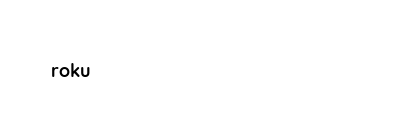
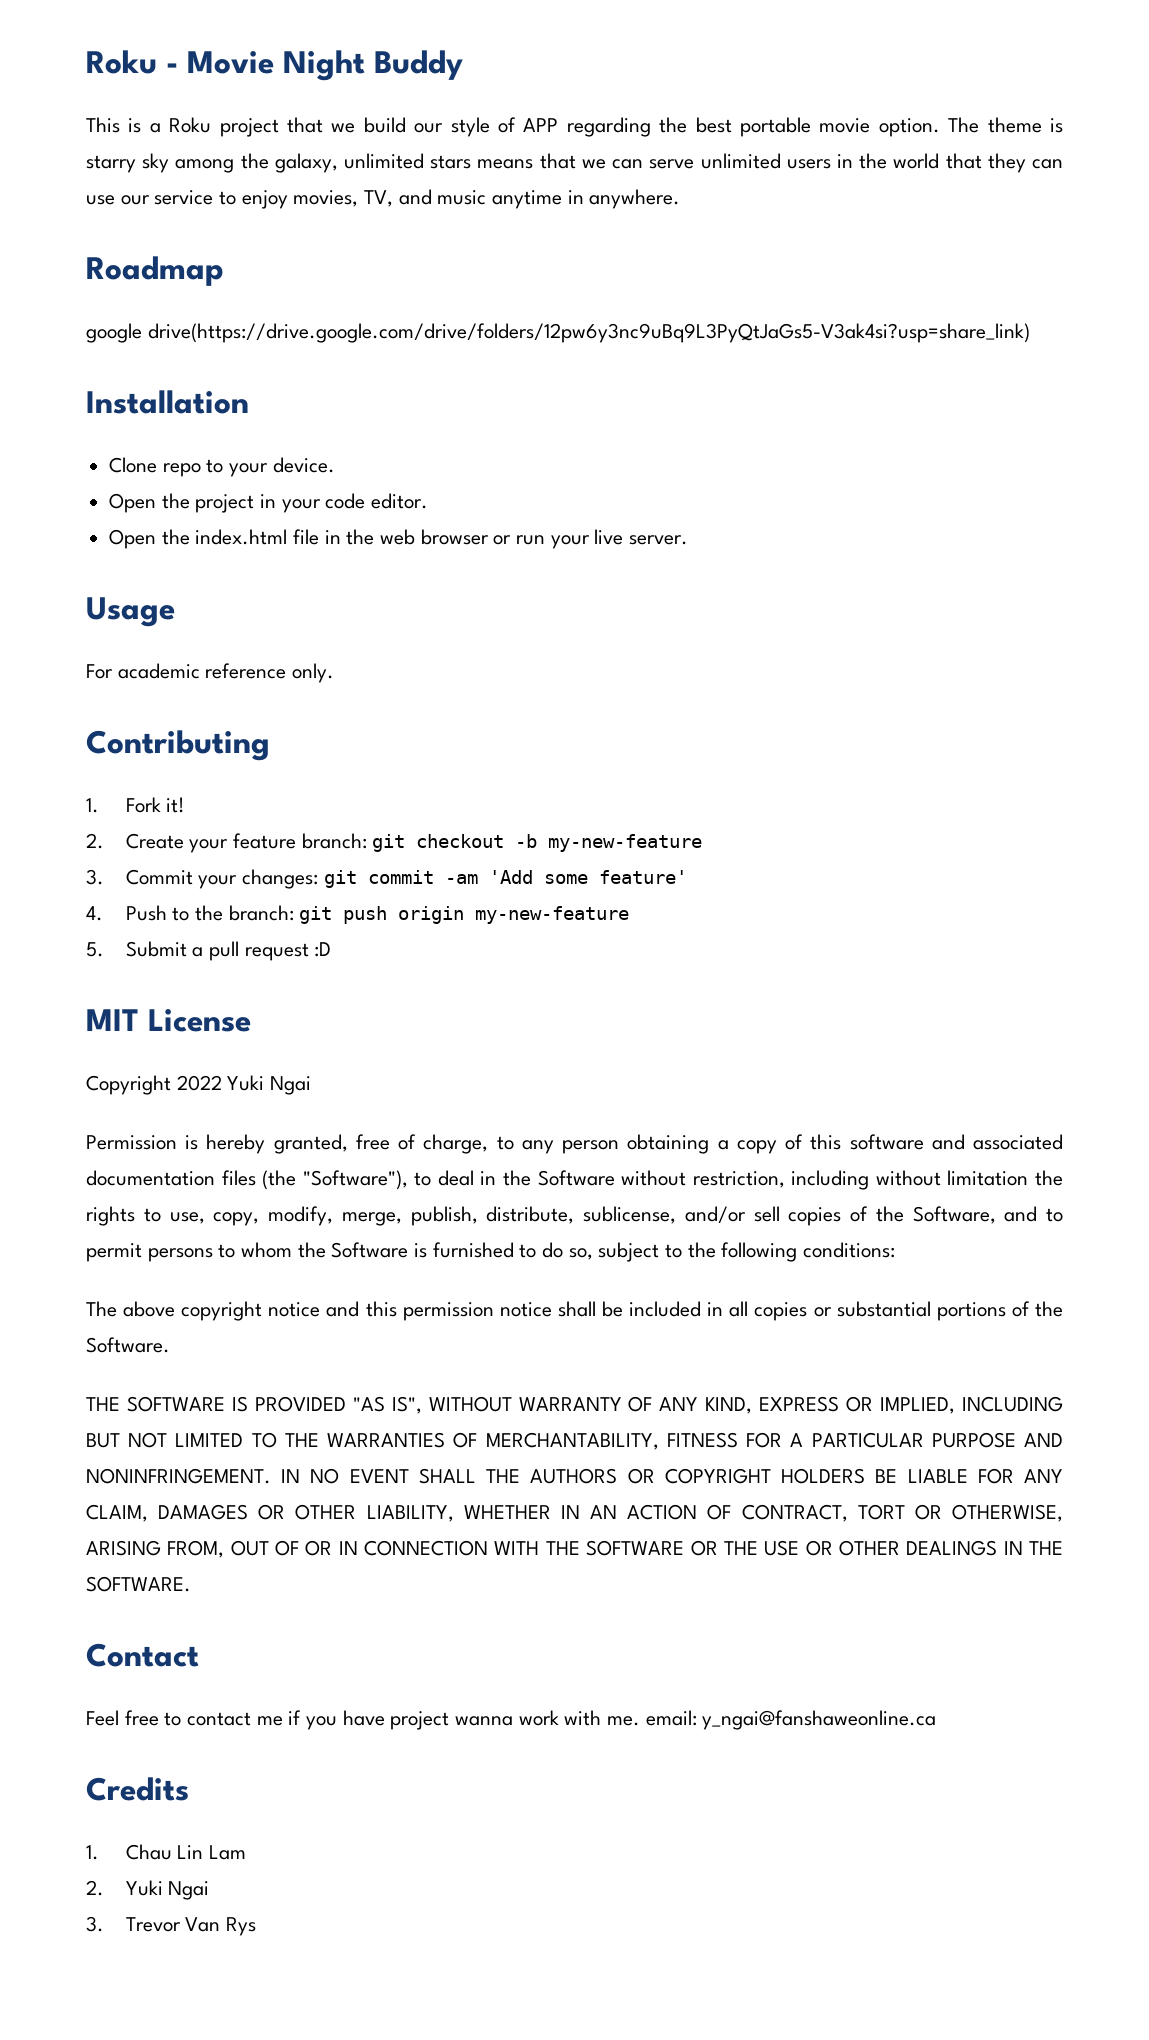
- roku
+ Roku - Movie Night Buddy
+ This is a Roku project that we build our style of APP regarding the best portable movie option. The theme is starry sky among the galaxy, unlimited stars means that we can serve unlimited users in the world that they can use our service to enjoy movies, TV, and music anytime in anywhere.
+ Roadmap
+ google drive(https://drive.google.com/drive/folders/12pw6y3nc9uBq9L3PyQtJaGs5-V3ak4si?usp=share_link)
+ Installation
+ Clone repo to your device.
+ Open the project in your code editor.
+ Open the index.html file in the web browser or run your live server.
+ Usage
+ For academic reference only.
+ Contributing
+ 1. Fork it!
+ 2. Create your feature branch: git checkout -b my-new-feature
+ 3. Commit your changes: git commit -am 'Add some feature'
+ 4. Push to the branch: git push origin my-new-feature
+ 5. Submit a pull request :D
+ MIT License
+ Copyright 2022 Yuki Ngai
+ Permission is hereby granted, free of charge, to any person obtaining a copy of this software and associated documentation files (the "Software"), to deal in the Software without restriction, including without limitation the rights to use, copy, modify, merge, publish, distribute, sublicense, and/or sell copies of the Software, and to permit persons to whom the Software is furnished to do so, subject to the following conditions:
+ The above copyright notice and this permission notice shall be included in all copies or substantial portions of the Software.
+ THE SOFTWARE IS PROVIDED "AS IS", WITHOUT WARRANTY OF ANY KIND, EXPRESS OR IMPLIED, INCLUDING BUT NOT LIMITED TO THE WARRANTIES OF MERCHANTABILITY, FITNESS FOR A PARTICULAR PURPOSE AND NONINFRINGEMENT. IN NO EVENT SHALL THE AUTHORS OR COPYRIGHT HOLDERS BE LIABLE FOR ANY CLAIM, DAMAGES OR OTHER LIABILITY, WHETHER IN AN ACTION OF CONTRACT, TORT OR OTHERWISE, ARISING FROM, OUT OF OR IN CONNECTION WITH THE SOFTWARE OR THE USE OR OTHER DEALINGS IN THE SOFTWARE.
+ Contact
+ Feel free to contact me if you have project wanna work with me. email: y_ngai@fanshaweonline.ca
+ Credits
+ 1. Chau Lin Lam
+ 2. Yuki Ngai
+ 3. Trevor Van Rys

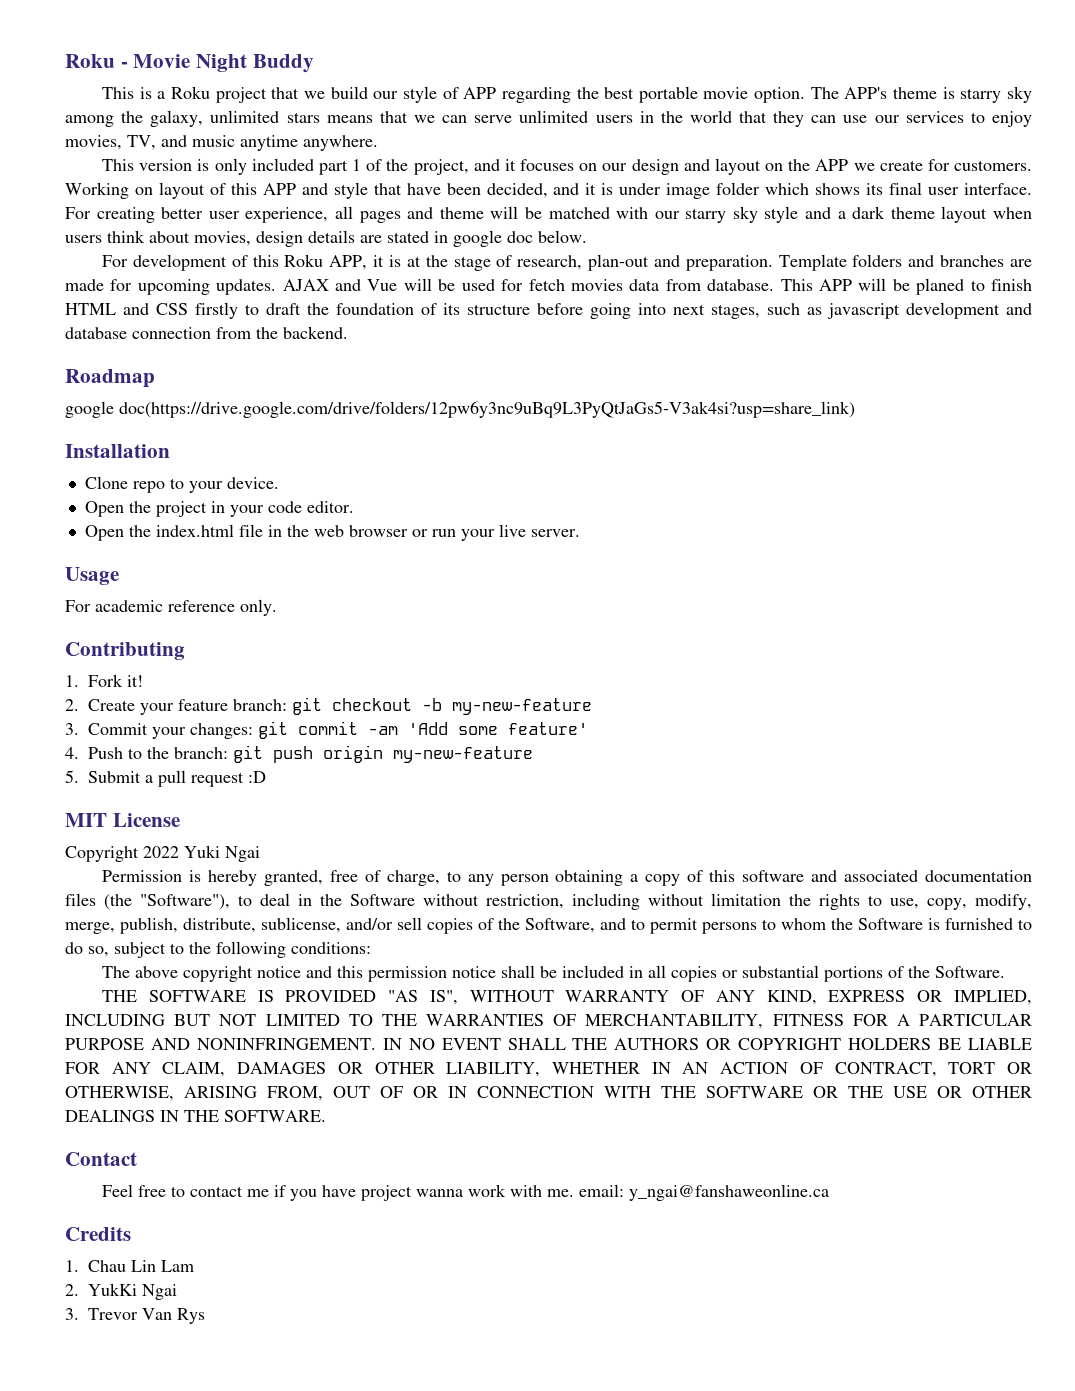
- The theme is starry sky among the galaxy, unlimited stars means that we can serve unlimited users in the world that they can use our service to enjoy movies, TV, and music anytime in anywhere.
+ The APP's theme is starry sky among the galaxy, unlimited stars means that we can serve unlimited users in the world that they can use our services to enjoy movies, TV, and music anytime anywhere.
+ This version is only included part 1 of the project, and it focuses on our design and layout on the APP we create for customers. Working on layout of this APP and style that have been decided, and it is under image folder which shows its final user interface. For creating better user experience, all pages and theme will be matched with our starry sky style and a dark theme layout when users think about movies, design details are stated in google doc below.
+ For development of this Roku APP, it is at the stage of research, plan-out and preparation. Template folders and branches are made for upcoming updates. AJAX and Vue will be used for fetch movies data from database. This APP will be planed to finish HTML and CSS firstly to draft the foundation of its structure before going into next stages, such as javascript development and database connection from the backend.
- google drive(https://drive.google.com/drive/folders/12pw6y3nc9uBq9L3PyQtJaGs5-V3ak4si?usp=share_link)
+ google doc(https://drive.google.com/drive/folders/12pw6y3nc9uBq9L3PyQtJaGs5-V3ak4si?usp=share_link)
- 2. Yuki Ngai
+ 2. YukKi Ngai

